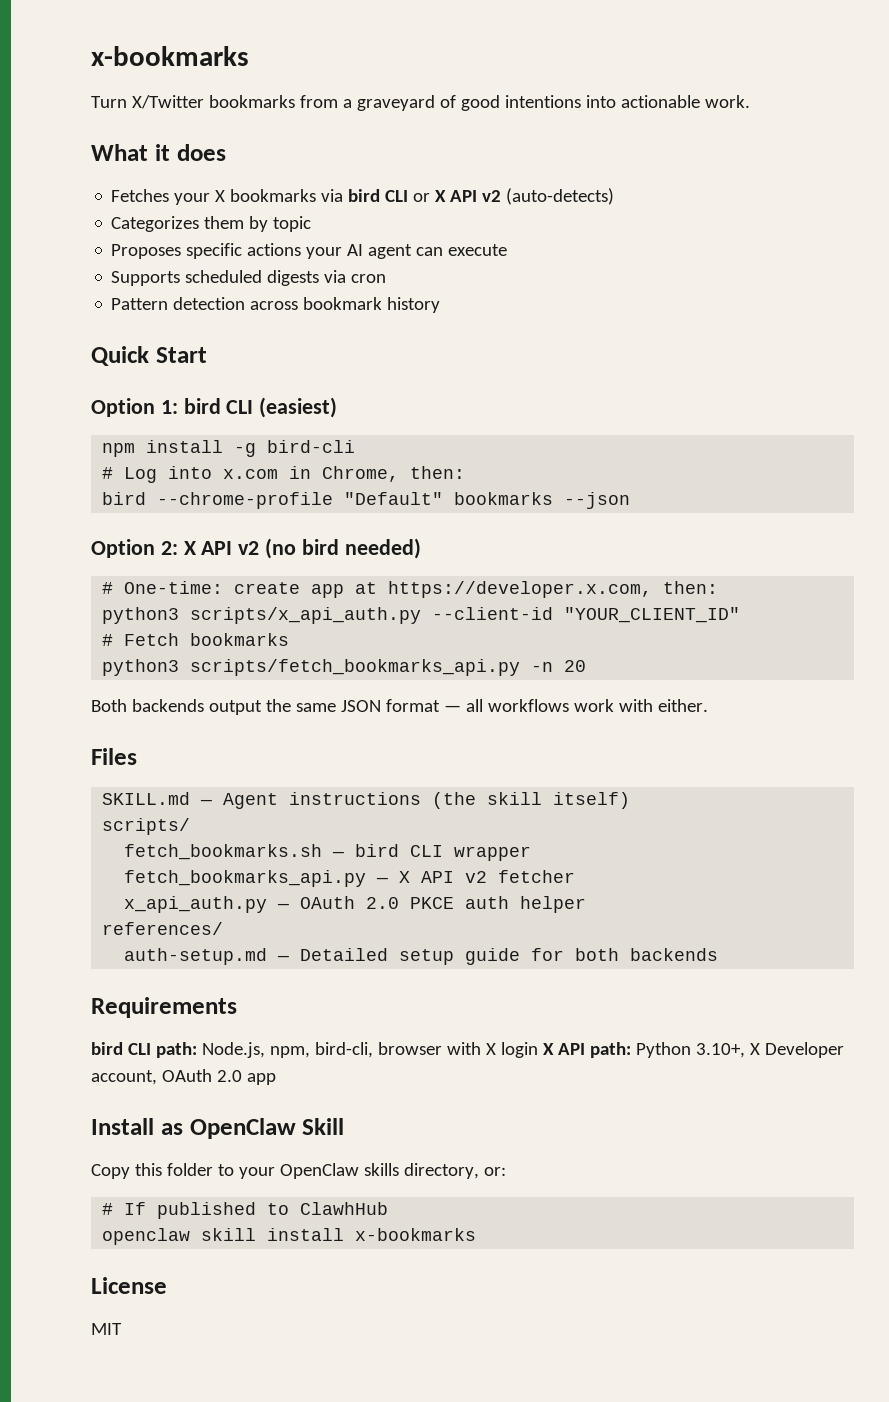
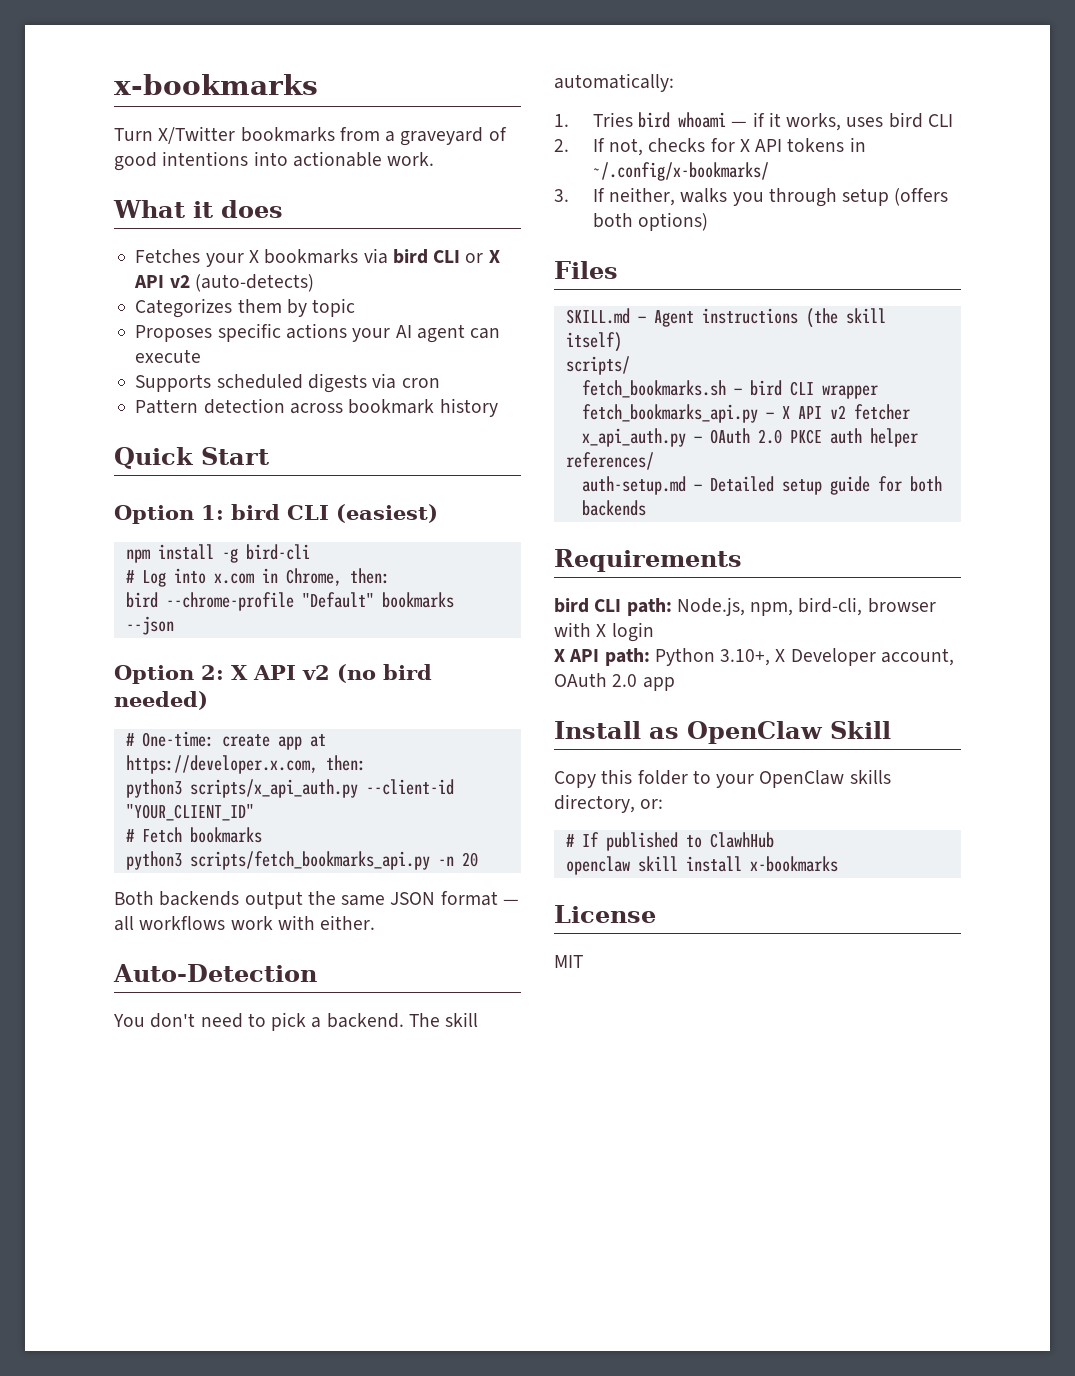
+ Auto-Detection
+ You don't need to pick a backend. The skill automatically:
+ 1. Tries bird whoami — if it works, uses bird CLI
+ 2. If not, checks for X API tokens in ~/.config/x-bookmarks/
+ 3. If neither, walks you through setup (offers both options)
- bird CLI path: Node.js, npm, bird-cli, browser with X login X API path: Python 3.10+, X Developer account, OAuth 2.0 app
+ bird CLI path: Node.js, npm, bird-cli, browser with X login
+ X API path: Python 3.10+, X Developer account, OAuth 2.0 app

